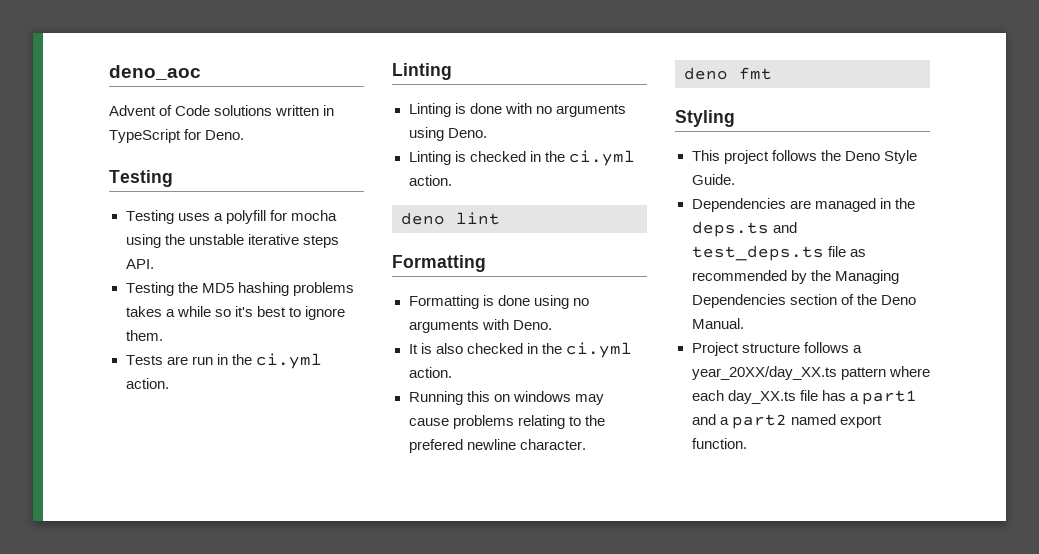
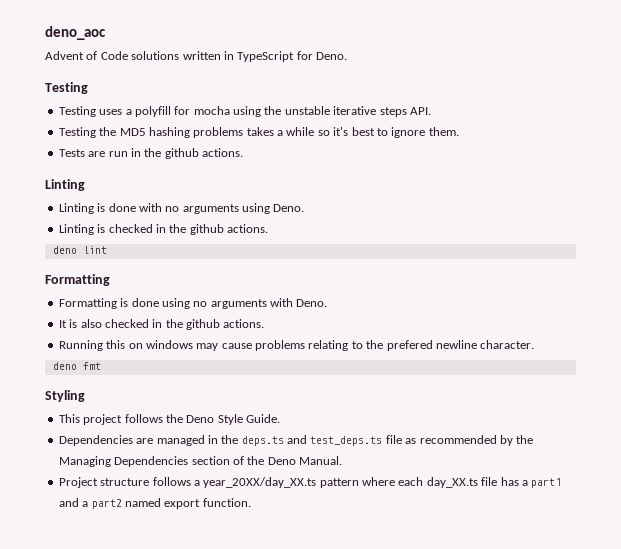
- Tests are run in the ci.yml action.
+ Tests are run in the github actions.
- Linting is checked in the ci.yml action.
+ Linting is checked in the github actions.
- It is also checked in the ci.yml action.
+ It is also checked in the github actions.

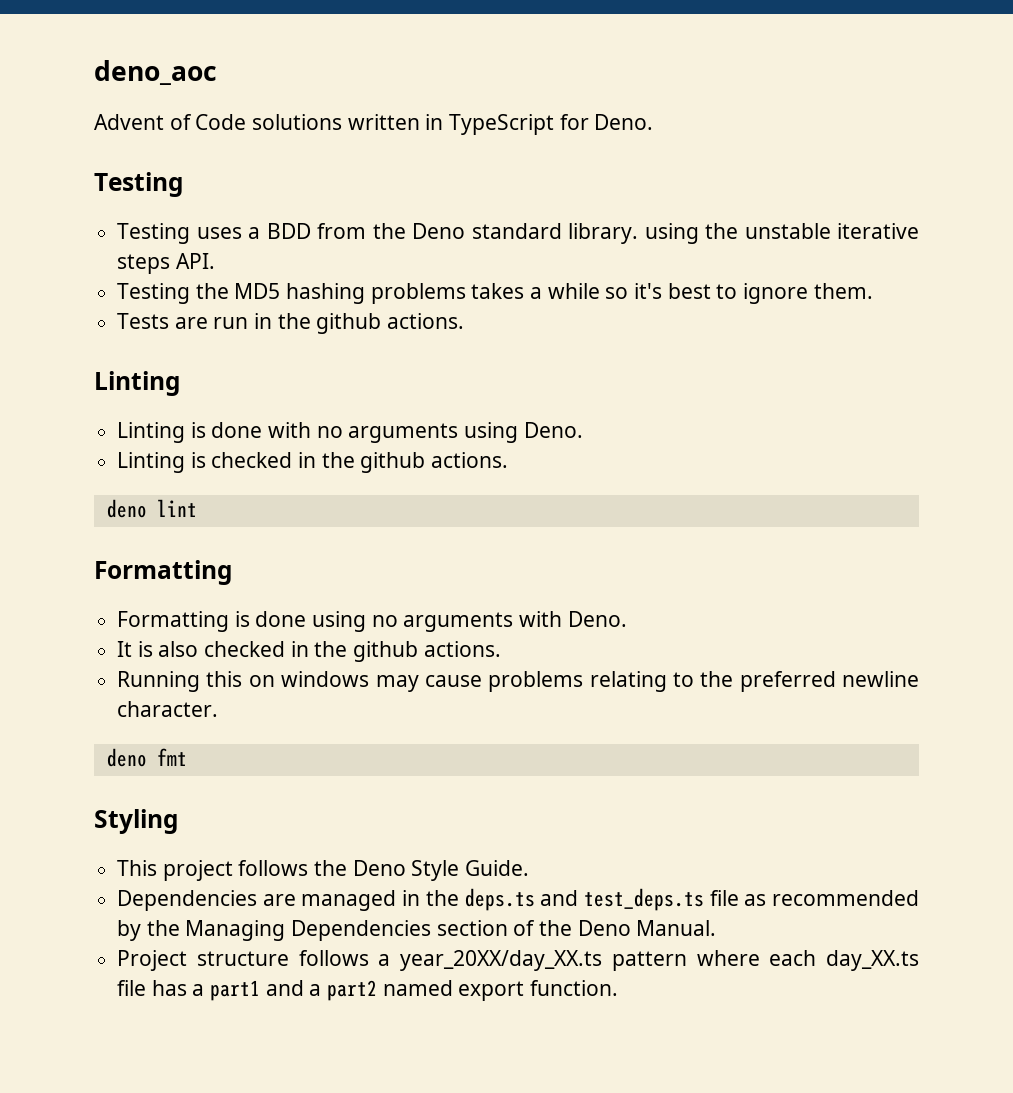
- Testing uses a polyfill for mocha using the unstable iterative steps API.
+ Testing uses a BDD from the Deno standard library. using the unstable iterative steps API.
- Running this on windows may cause problems relating to the prefered newline character.
+ Running this on windows may cause problems relating to the preferred newline character.

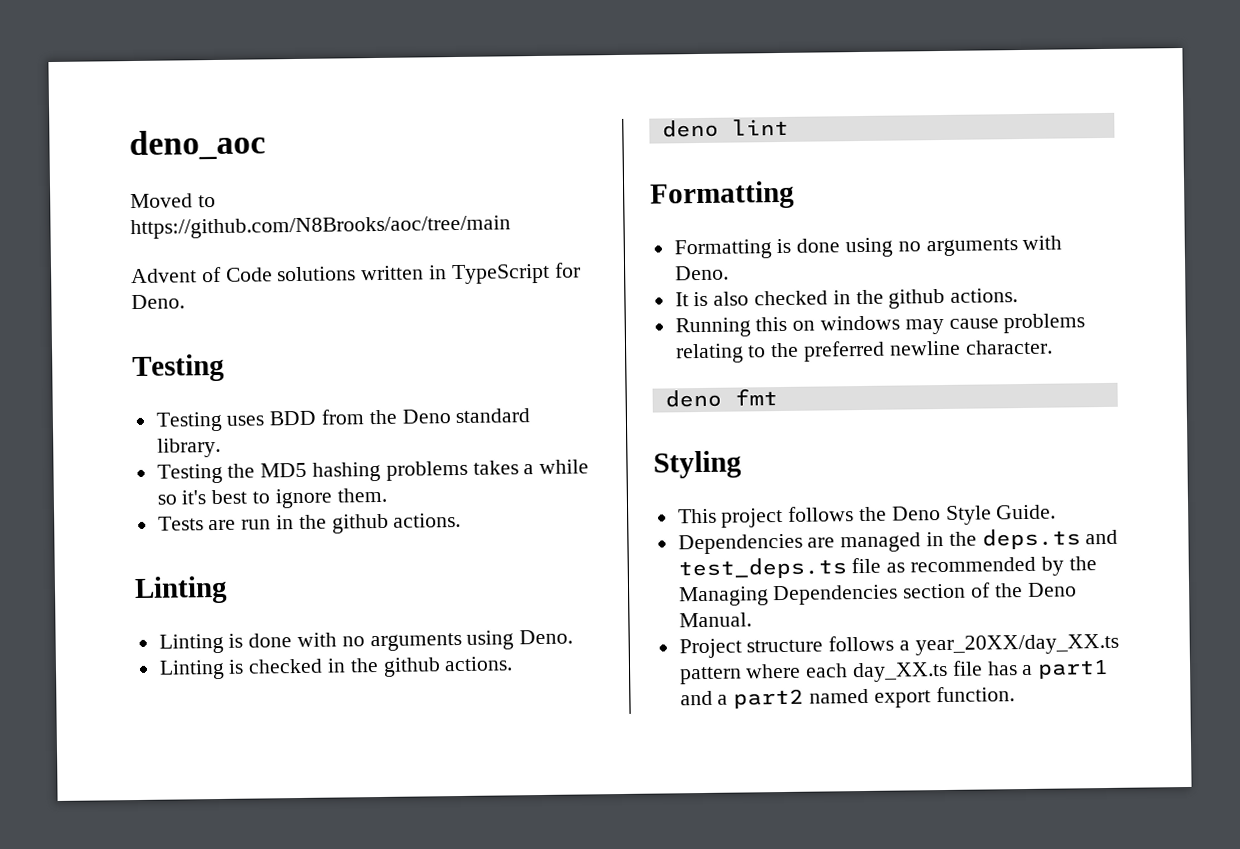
+ Moved to https://github.com/N8Brooks/aoc/tree/main
- Testing uses a BDD from the Deno standard library. using the unstable iterative steps API.
+ Testing uses BDD from the Deno standard library.

